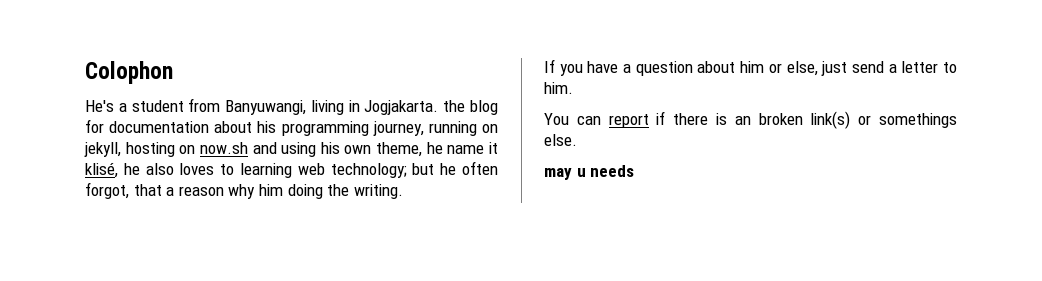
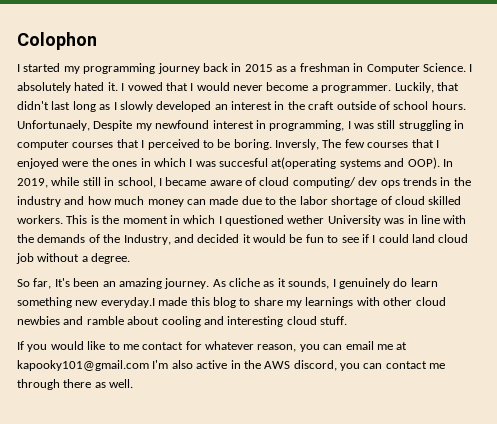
- He's a student from Banyuwangi, living in Jogjakarta. the blog for documentation about his programming journey, running on jekyll, hosting on now.sh and using his own theme, he name it klisé, he also loves to learning web technology; but he often forgot, that a reason why him doing the writing.
- If you have a question about him or else, just send a letter to him.
- You can report if there is an broken link(s) or somethings else.
- may u needs
+ I started my programming journey back in 2015 as a freshman in Computer Science. I absolutely hated it. I vowed that I would never become a programmer. Luckily, that didn't last long as I slowly developed an interest in the craft outside of school hours. Unfortunaely, Despite my newfound interest in programming, I was still struggling in computer courses that I perceived to be boring. Inversly, The few courses that I enjoyed were the ones in which I was succesful at(operating systems and OOP). In 2019, while still in school, I became aware of cloud computing/ dev ops trends in the industry and how much money can made due to the labor shortage of cloud skilled workers. This is the moment in which I questioned wether University was in line with the demands of the Industry, and decided it would be fun to see if I could land cloud job without a degree.
+ So far, It's been an amazing journey. As cliche as it sounds, I genuinely do learn something new everyday.I made this blog to share my learnings with other cloud newbies and ramble about cooling and interesting cloud stuff.
+ If you would like to me contact for whatever reason, you can email me at kapooky101@gmail.com I'm also active in the AWS discord, you can contact me through there as well.

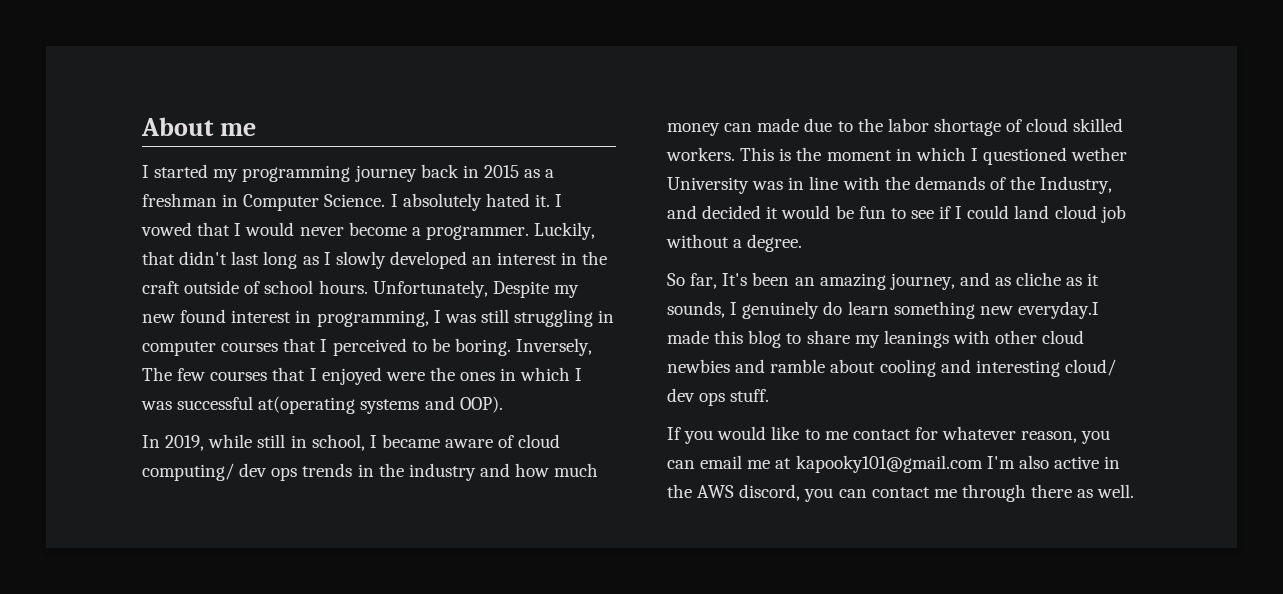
- Colophon
+ About me
- Unfortunaely, Despite my newfound interest in programming, I was still struggling in computer courses that I perceived to be boring.
+ Unfortunately, Despite my new found interest in programming, I was still struggling in computer courses that I perceived to be boring.
- Inversly, The few courses that I enjoyed were the ones in which I was succesful at(operating systems and OOP). In 2019, while still in school, I became aware of cloud computing/ dev ops trends in the industry and how much money can made due to the labor shortage of cloud skilled workers.
+ Inversely, The few courses that I enjoyed were the ones in which I was successful at(operating systems and OOP).
+ In 2019, while still in school, I became aware of cloud computing/ dev ops trends in the industry and how much money can made due to the labor shortage of cloud skilled workers.
- So far, It's been an amazing journey. As cliche as it sounds, I genuinely do learn something new everyday.I made this blog to share my learnings with other cloud newbies and ramble about cooling and interesting cloud stuff.
+ So far, It's been an amazing journey, and as cliche as it sounds, I genuinely do learn something new everyday.I made this blog to share my leanings with other cloud newbies and ramble about cooling and interesting cloud/ dev ops stuff.

